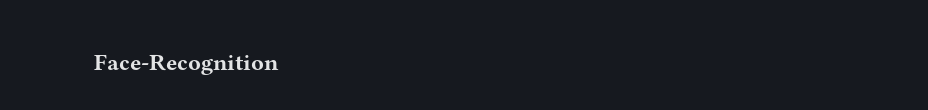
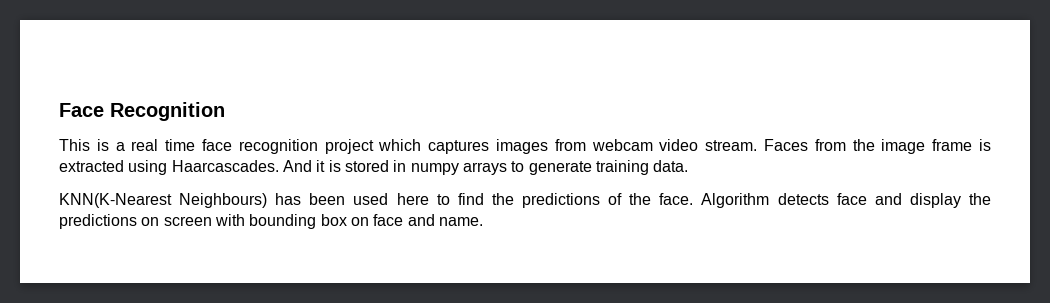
- Face-Recognition
+ Face Recognition
+ This is a real time face recognition project which captures images from webcam video stream. Faces from the image frame is extracted using Haarcascades. And it is stored in numpy arrays to generate training data.
+ KNN(K-Nearest Neighbours) has been used here to find the predictions of the face. Algorithm detects face and display the predictions on screen with bounding box on face and name.

